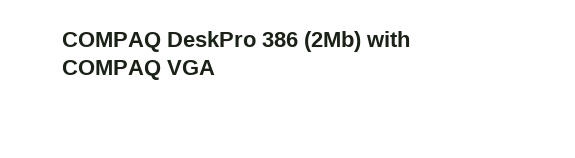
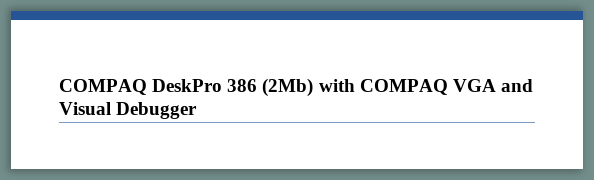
- COMPAQ DeskPro 386 (2Mb) with COMPAQ VGA
+ COMPAQ DeskPro 386 (2Mb) with COMPAQ VGA and Visual Debugger

